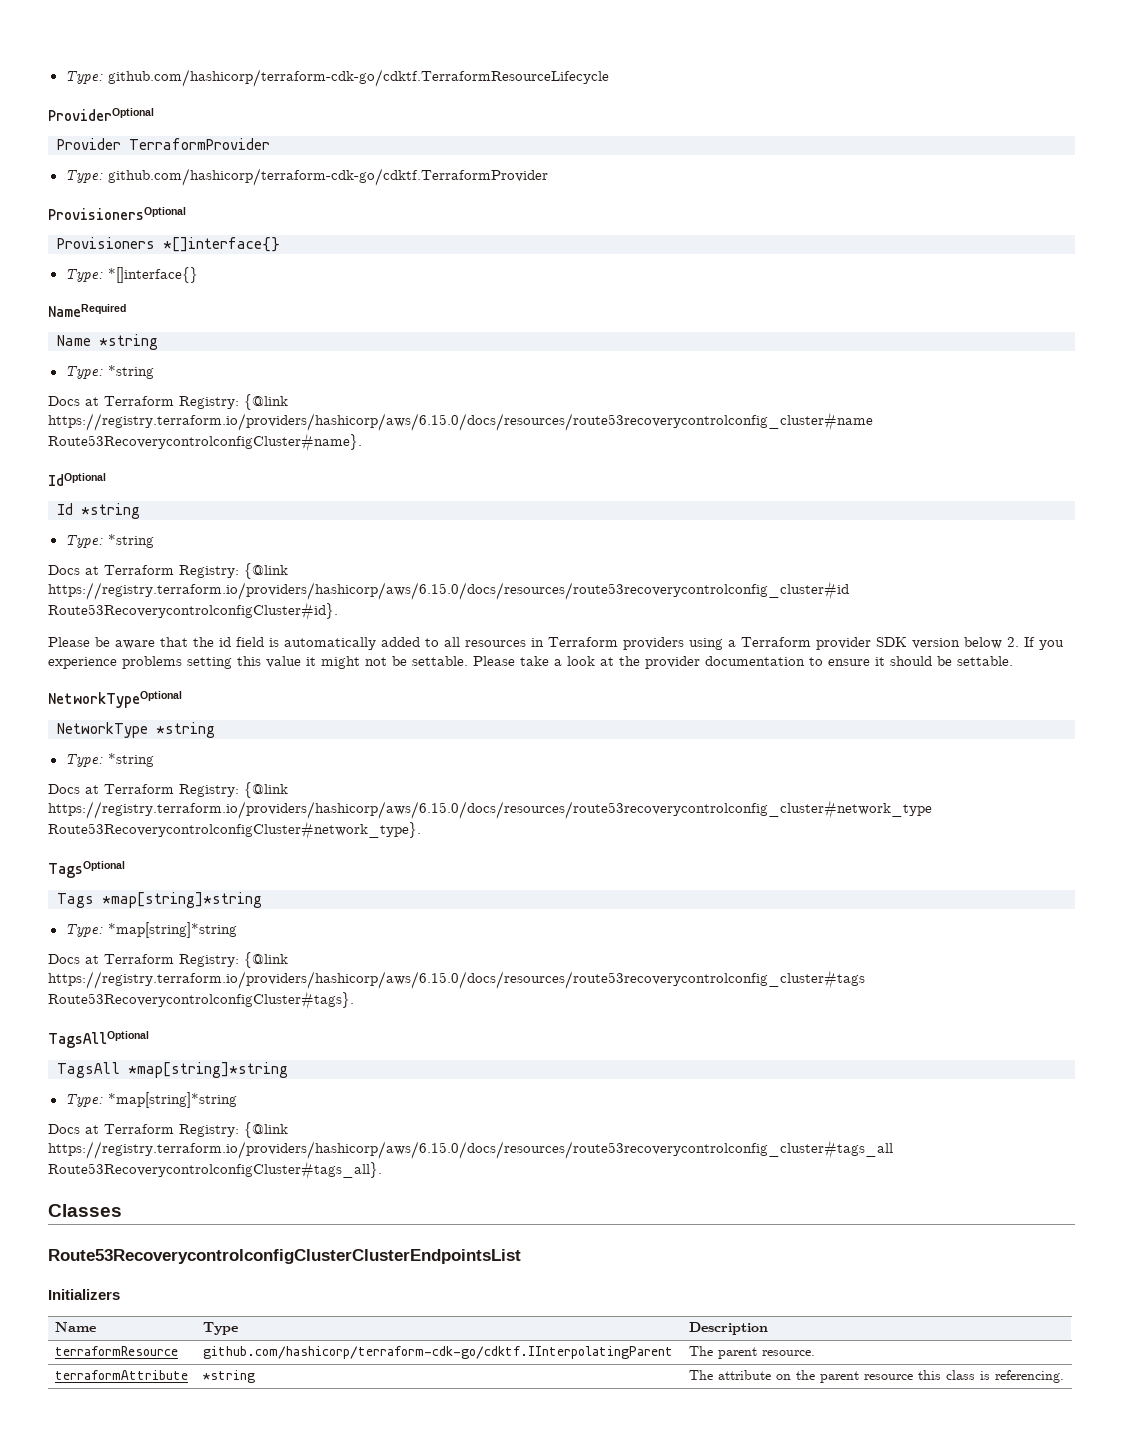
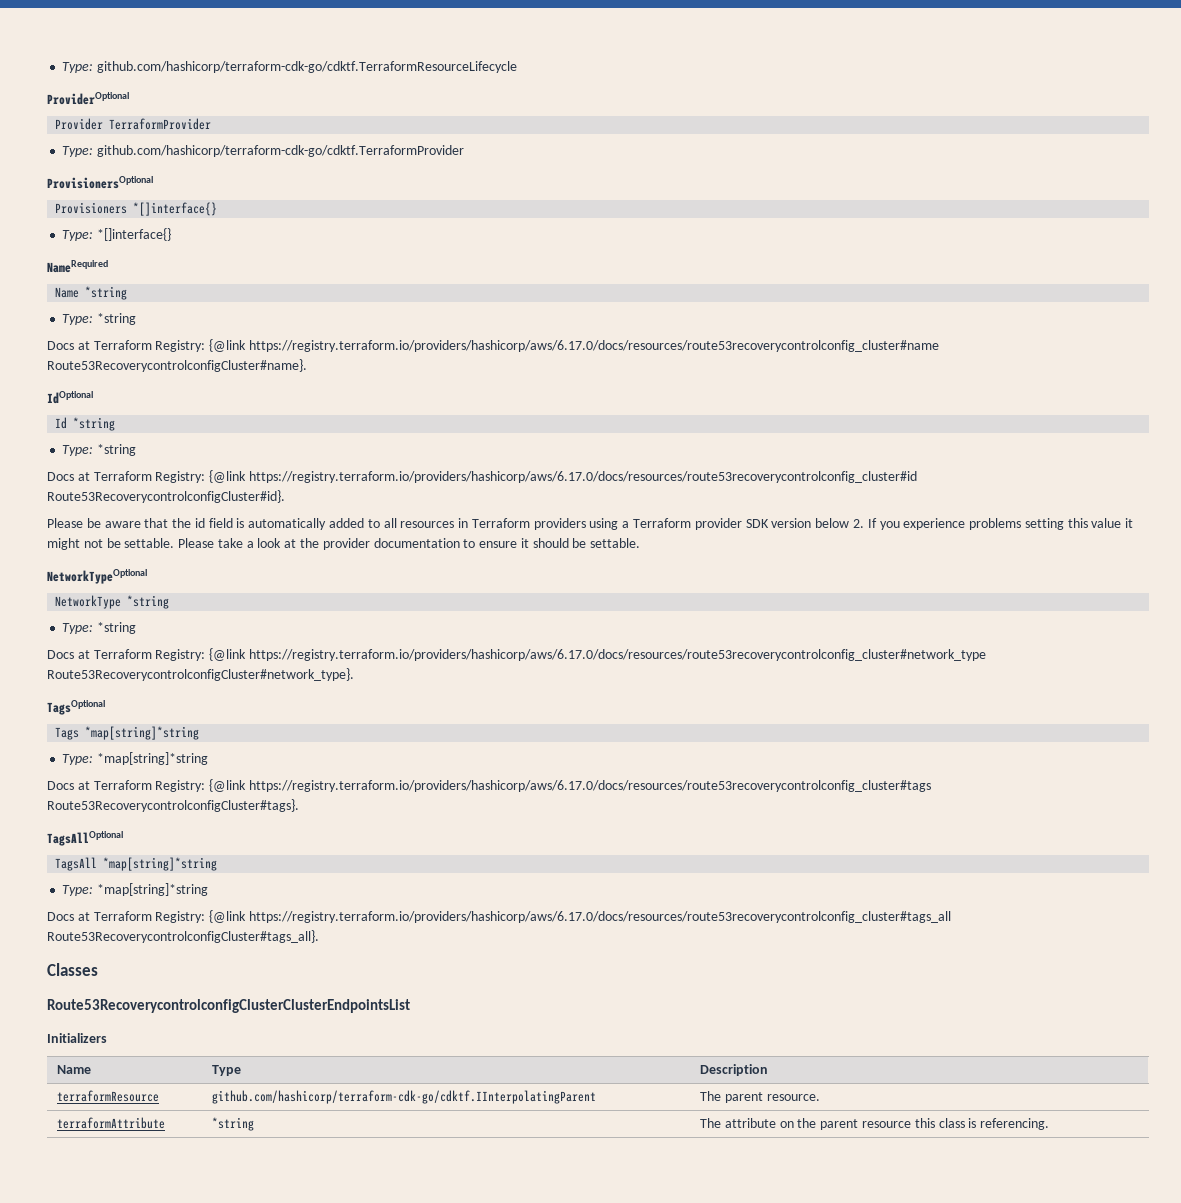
- Docs at Terraform Registry: {@link https://registry.terraform.io/providers/hashicorp/aws/6.15.0/docs/resources/route53recoverycontrolconfig_cluster#name Route53RecoverycontrolconfigCluster#name}.
+ Docs at Terraform Registry: {@link https://registry.terraform.io/providers/hashicorp/aws/6.17.0/docs/resources/route53recoverycontrolconfig_cluster#name Route53RecoverycontrolconfigCluster#name}.
- Docs at Terraform Registry: {@link https://registry.terraform.io/providers/hashicorp/aws/6.15.0/docs/resources/route53recoverycontrolconfig_cluster#id Route53RecoverycontrolconfigCluster#id}.
+ Docs at Terraform Registry: {@link https://registry.terraform.io/providers/hashicorp/aws/6.17.0/docs/resources/route53recoverycontrolconfig_cluster#id Route53RecoverycontrolconfigCluster#id}.
- Docs at Terraform Registry: {@link https://registry.terraform.io/providers/hashicorp/aws/6.15.0/docs/resources/route53recoverycontrolconfig_cluster#network_type Route53RecoverycontrolconfigCluster#network_type}.
+ Docs at Terraform Registry: {@link https://registry.terraform.io/providers/hashicorp/aws/6.17.0/docs/resources/route53recoverycontrolconfig_cluster#network_type Route53RecoverycontrolconfigCluster#network_type}.
- Docs at Terraform Registry: {@link https://registry.terraform.io/providers/hashicorp/aws/6.15.0/docs/resources/route53recoverycontrolconfig_cluster#tags Route53RecoverycontrolconfigCluster#tags}.
+ Docs at Terraform Registry: {@link https://registry.terraform.io/providers/hashicorp/aws/6.17.0/docs/resources/route53recoverycontrolconfig_cluster#tags Route53RecoverycontrolconfigCluster#tags}.
- Docs at Terraform Registry: {@link https://registry.terraform.io/providers/hashicorp/aws/6.15.0/docs/resources/route53recoverycontrolconfig_cluster#tags_all Route53RecoverycontrolconfigCluster#tags_all}.
+ Docs at Terraform Registry: {@link https://registry.terraform.io/providers/hashicorp/aws/6.17.0/docs/resources/route53recoverycontrolconfig_cluster#tags_all Route53RecoverycontrolconfigCluster#tags_all}.

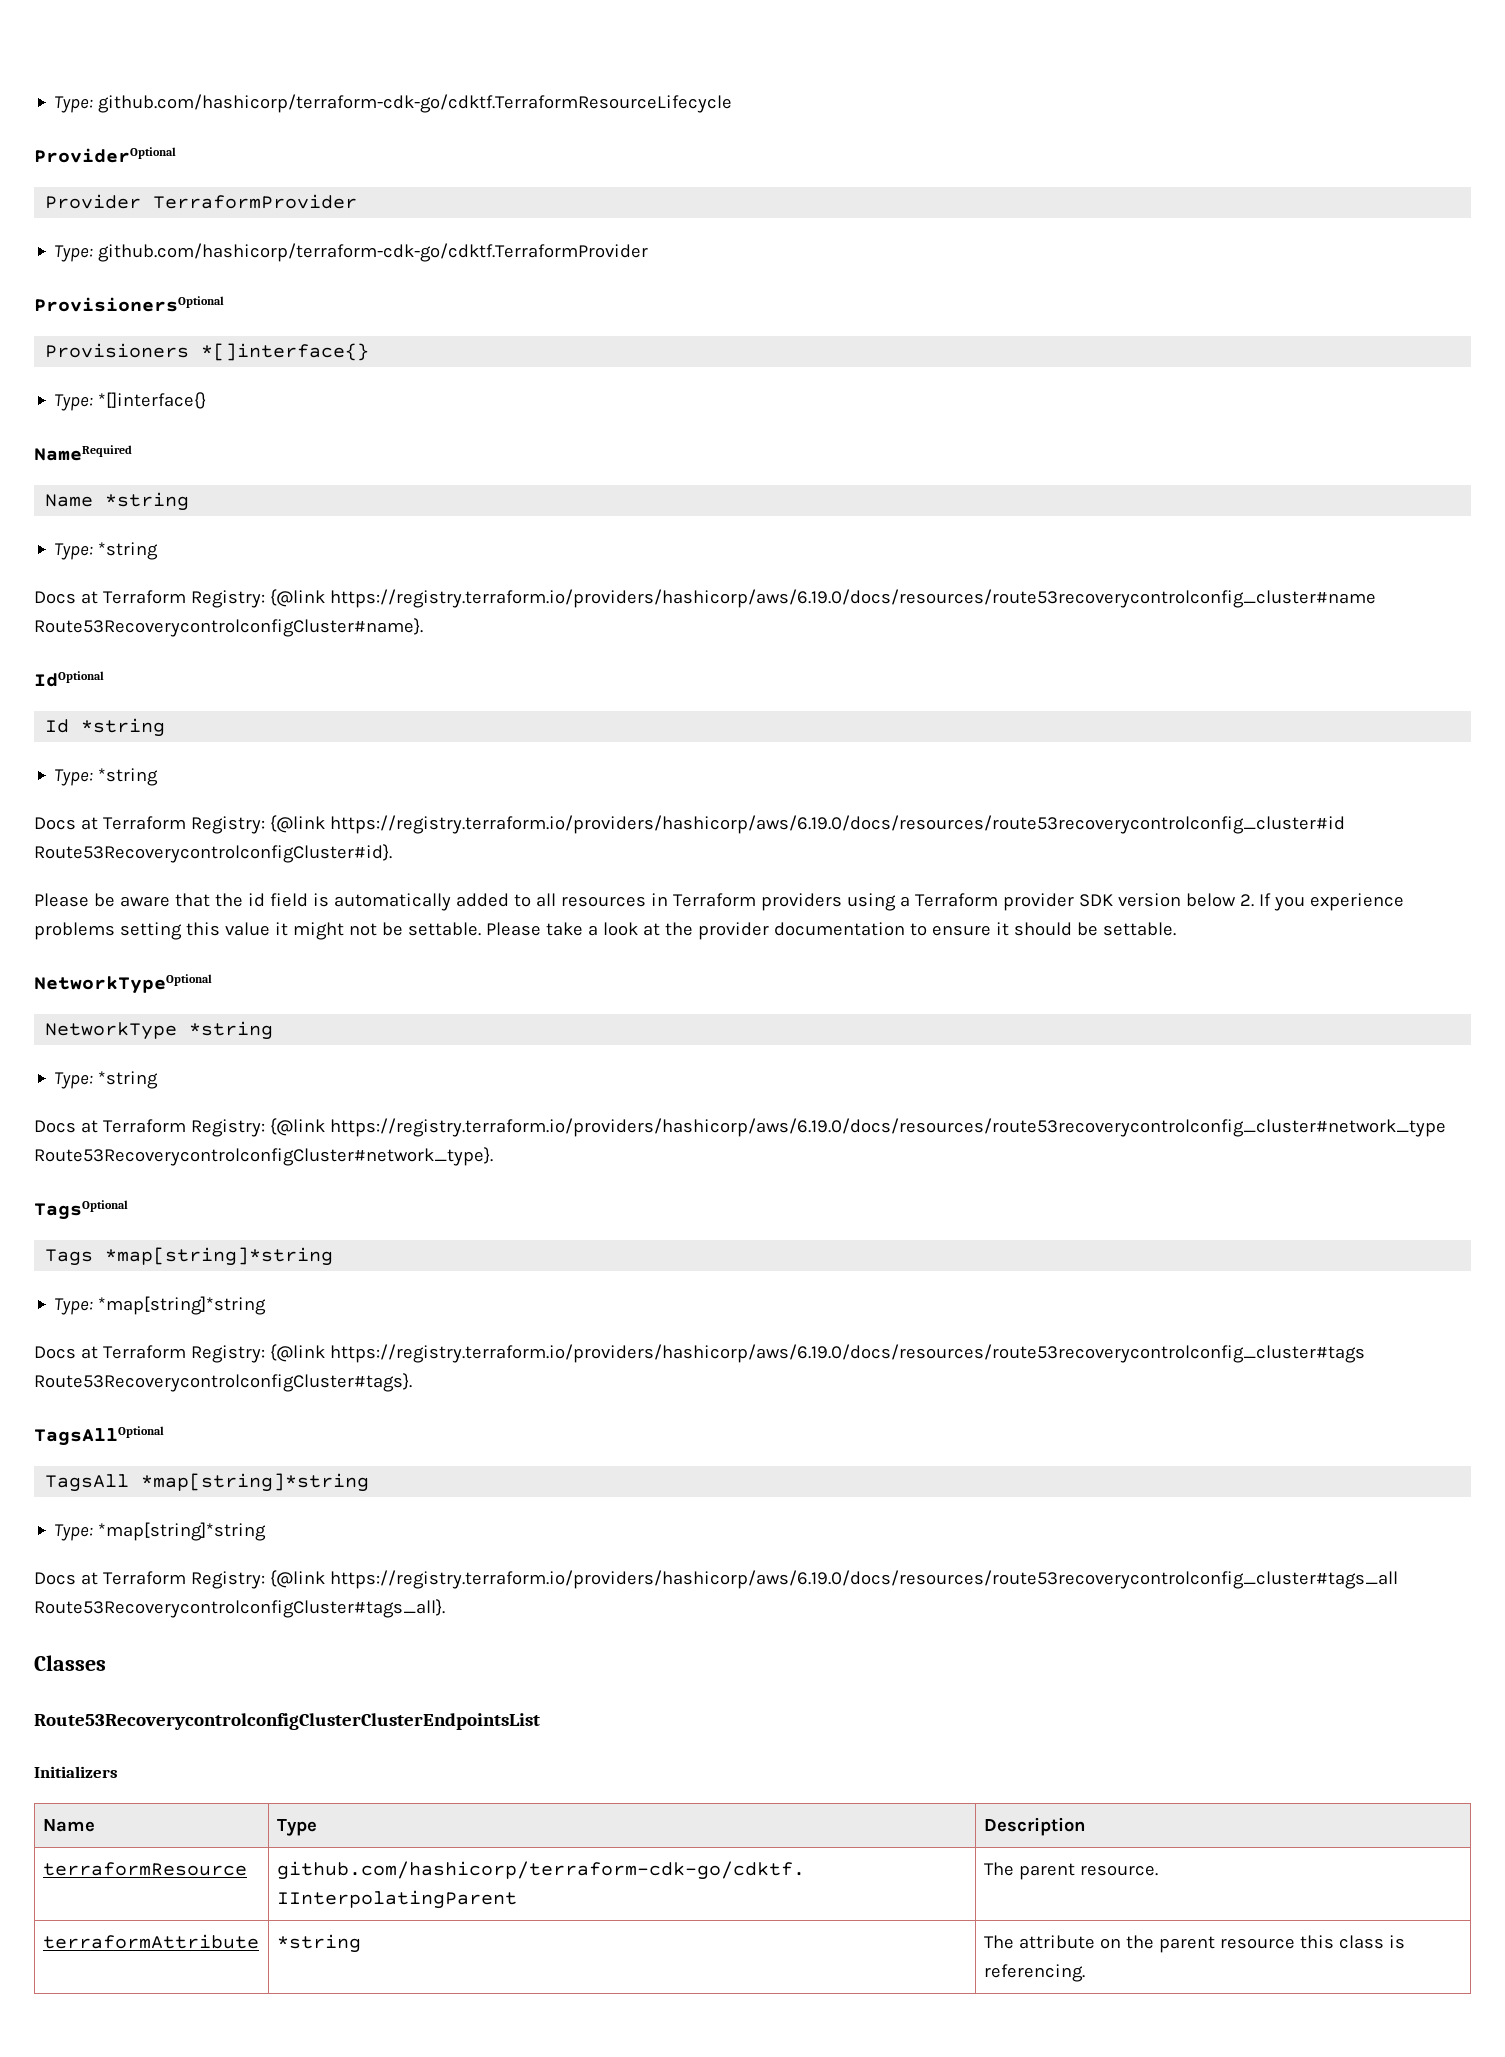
- Docs at Terraform Registry: {@link https://registry.terraform.io/providers/hashicorp/aws/6.17.0/docs/resources/route53recoverycontrolconfig_cluster#name Route53RecoverycontrolconfigCluster#name}.
+ Docs at Terraform Registry: {@link https://registry.terraform.io/providers/hashicorp/aws/6.19.0/docs/resources/route53recoverycontrolconfig_cluster#name Route53RecoverycontrolconfigCluster#name}.
- Docs at Terraform Registry: {@link https://registry.terraform.io/providers/hashicorp/aws/6.17.0/docs/resources/route53recoverycontrolconfig_cluster#id Route53RecoverycontrolconfigCluster#id}.
+ Docs at Terraform Registry: {@link https://registry.terraform.io/providers/hashicorp/aws/6.19.0/docs/resources/route53recoverycontrolconfig_cluster#id Route53RecoverycontrolconfigCluster#id}.
- Docs at Terraform Registry: {@link https://registry.terraform.io/providers/hashicorp/aws/6.17.0/docs/resources/route53recoverycontrolconfig_cluster#network_type Route53RecoverycontrolconfigCluster#network_type}.
+ Docs at Terraform Registry: {@link https://registry.terraform.io/providers/hashicorp/aws/6.19.0/docs/resources/route53recoverycontrolconfig_cluster#network_type Route53RecoverycontrolconfigCluster#network_type}.
- Docs at Terraform Registry: {@link https://registry.terraform.io/providers/hashicorp/aws/6.17.0/docs/resources/route53recoverycontrolconfig_cluster#tags Route53RecoverycontrolconfigCluster#tags}.
+ Docs at Terraform Registry: {@link https://registry.terraform.io/providers/hashicorp/aws/6.19.0/docs/resources/route53recoverycontrolconfig_cluster#tags Route53RecoverycontrolconfigCluster#tags}.
- Docs at Terraform Registry: {@link https://registry.terraform.io/providers/hashicorp/aws/6.17.0/docs/resources/route53recoverycontrolconfig_cluster#tags_all Route53RecoverycontrolconfigCluster#tags_all}.
+ Docs at Terraform Registry: {@link https://registry.terraform.io/providers/hashicorp/aws/6.19.0/docs/resources/route53recoverycontrolconfig_cluster#tags_all Route53RecoverycontrolconfigCluster#tags_all}.

